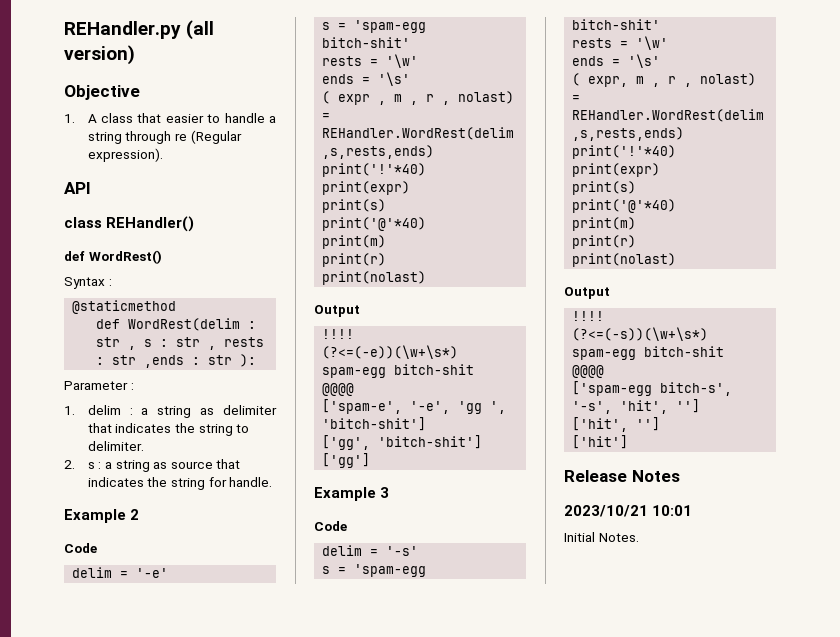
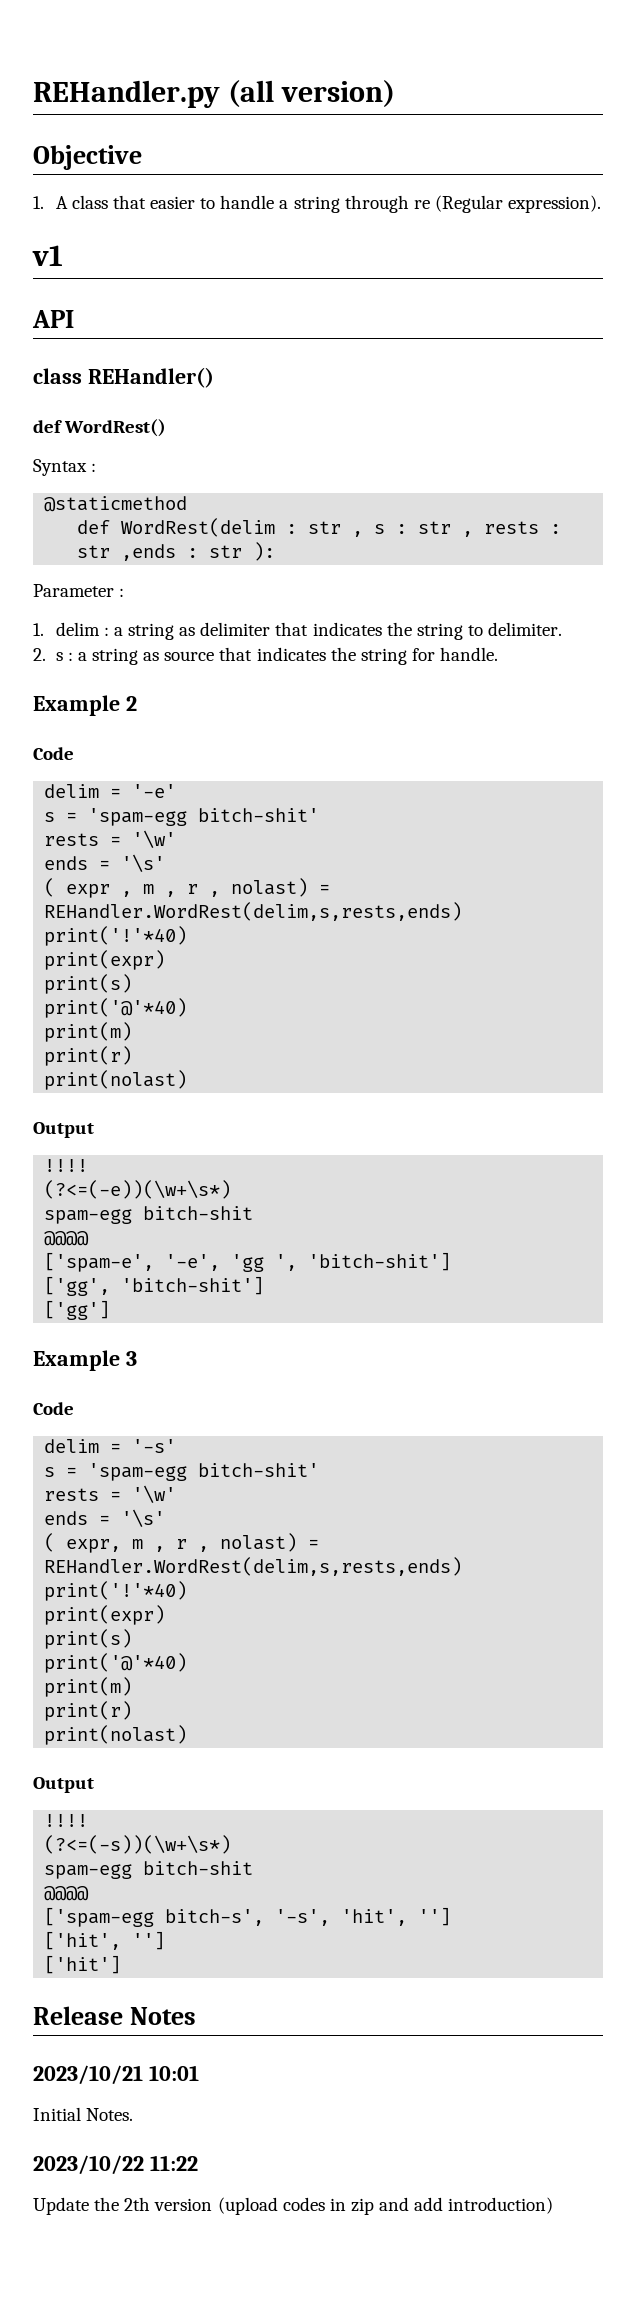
+ v1
+ 2023/10/22 11:22
+ Update the 2th version (upload codes in zip and add introduction)

